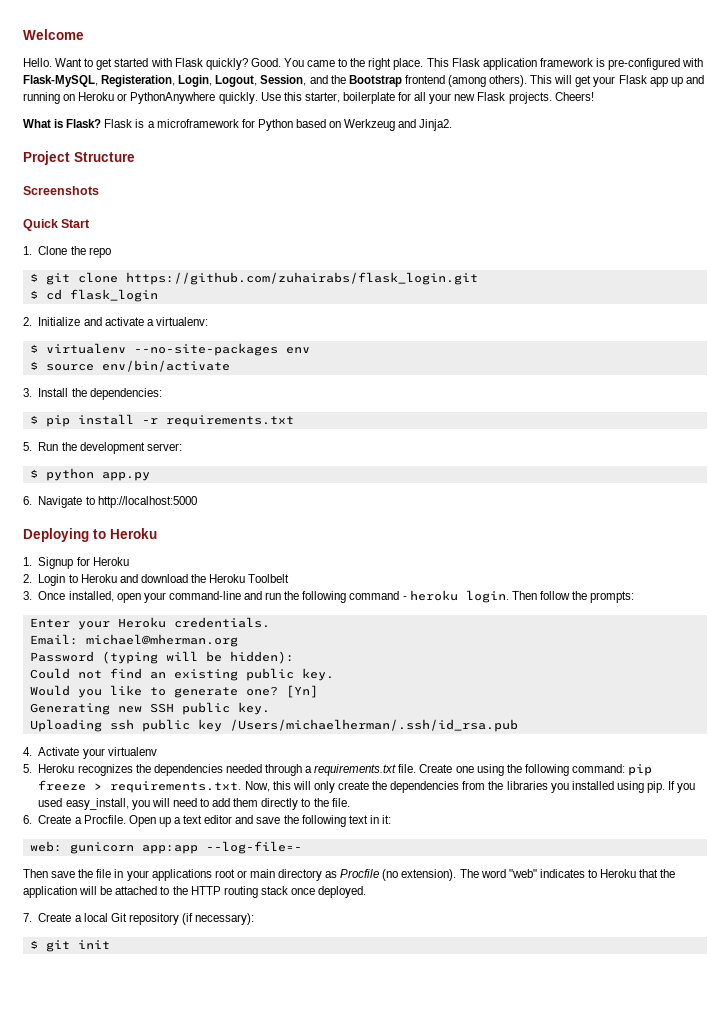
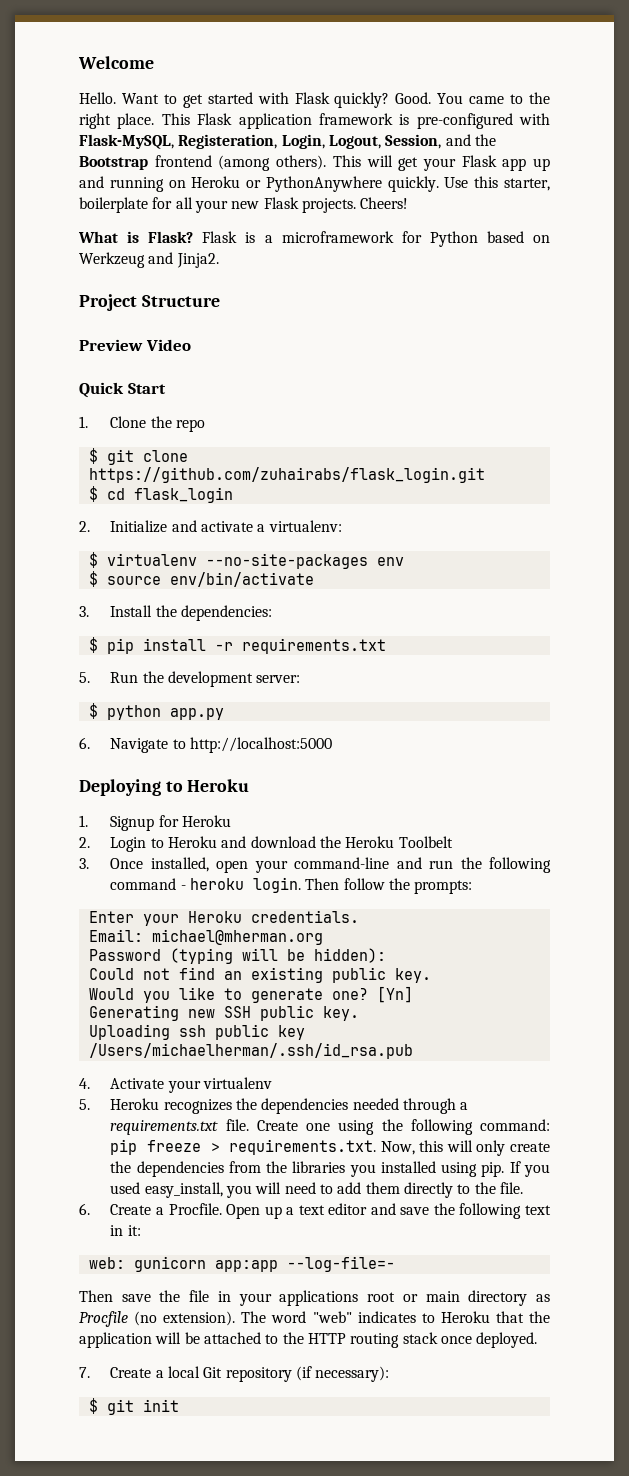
- Screenshots
+ Preview Video

